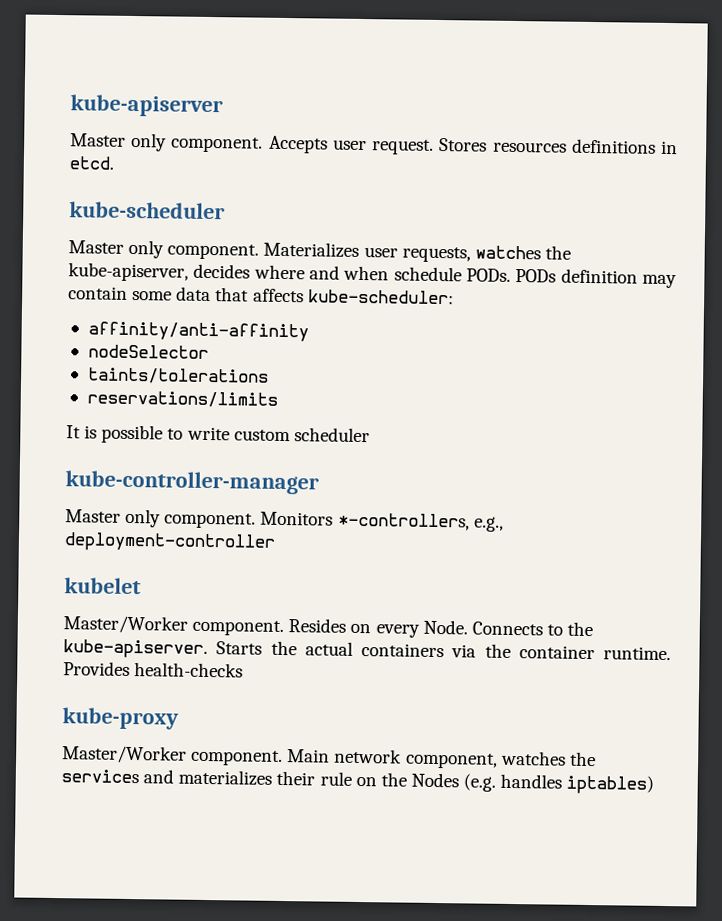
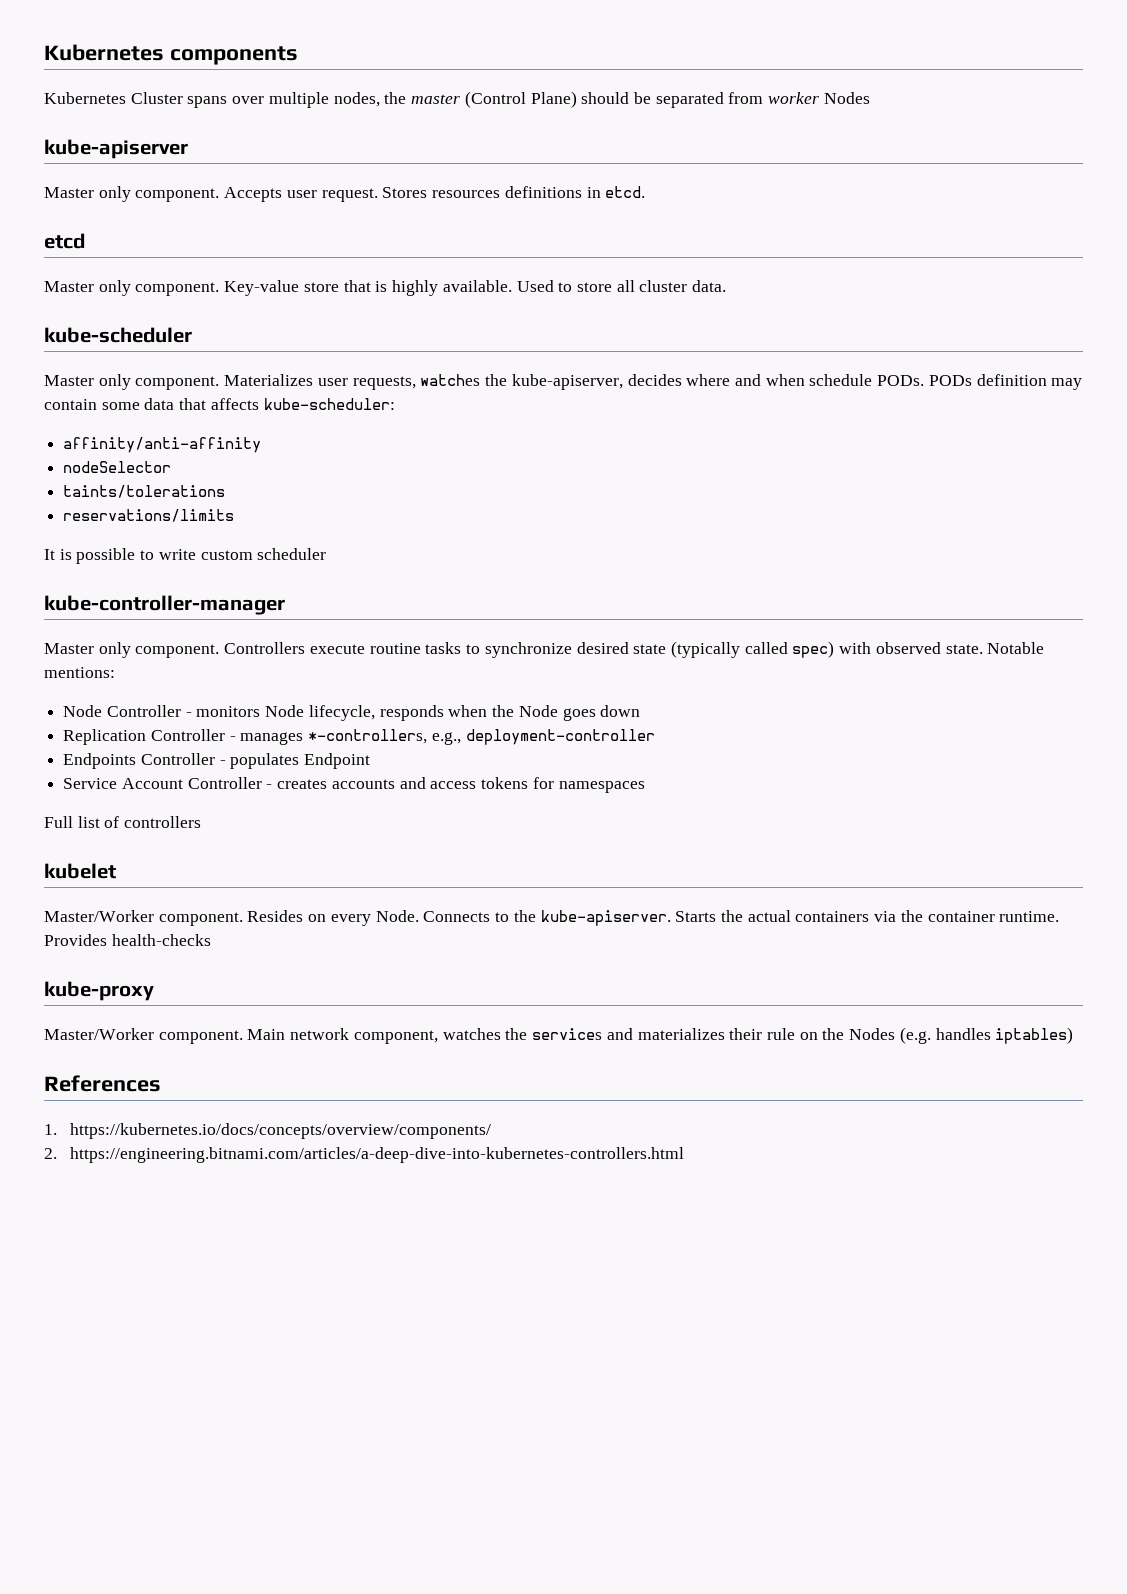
+ Kubernetes components
+ Kubernetes Cluster spans over multiple nodes, the master (Control Plane) should be separated from worker Nodes
+ etcd
+ Master only component. Key-value store that is highly available. Used to store all cluster data.
- Monitors *-controllers, e.g., deployment-controller
+ Controllers execute routine tasks to synchronize desired state (typically called spec) with observed state. Notable mentions:
+ Node Controller - monitors Node lifecycle, responds when the Node goes down
+ Replication Controller - manages *-controllers, e.g., deployment-controller
+ Endpoints Controller - populates Endpoint
+ Service Account Controller - creates accounts and access tokens for namespaces
+ Full list of controllers
+ References
+ 1. https://kubernetes.io/docs/concepts/overview/components/
+ 2. https://engineering.bitnami.com/articles/a-deep-dive-into-kubernetes-controllers.html

